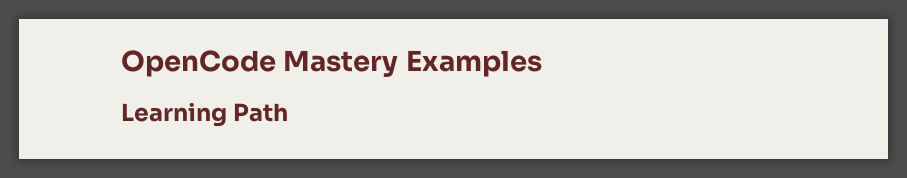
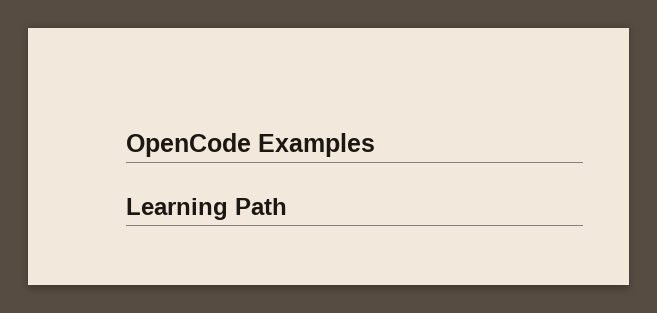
- OpenCode Mastery Examples
+ OpenCode Examples

